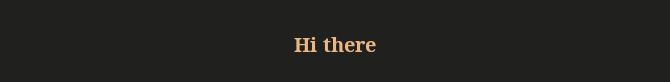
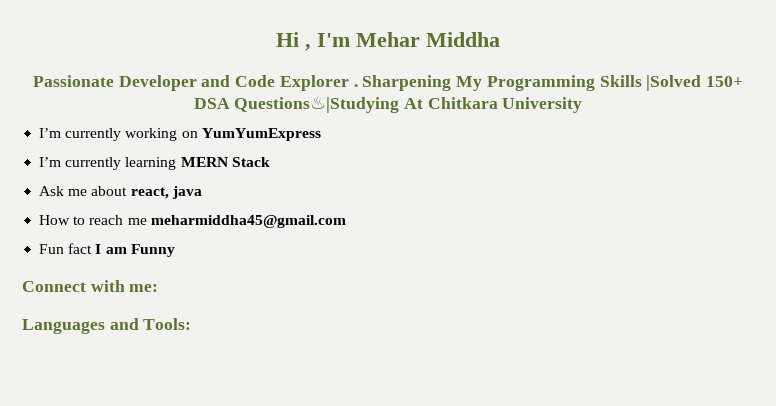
- Hi there
+ Hi , I'm Mehar Middha
+ Passionate Developer and Code Explorer . Sharpening My Programming Skills |Solved 150+ DSA Questions♨|Studying At Chitkara University
+ I’m currently working on YumYumExpress
+ I’m currently learning MERN Stack
+ Ask me about react, java
+ How to reach me meharmiddha45@gmail.com
+ Fun fact I am Funny
+ Connect with me:
+ Languages and Tools:

